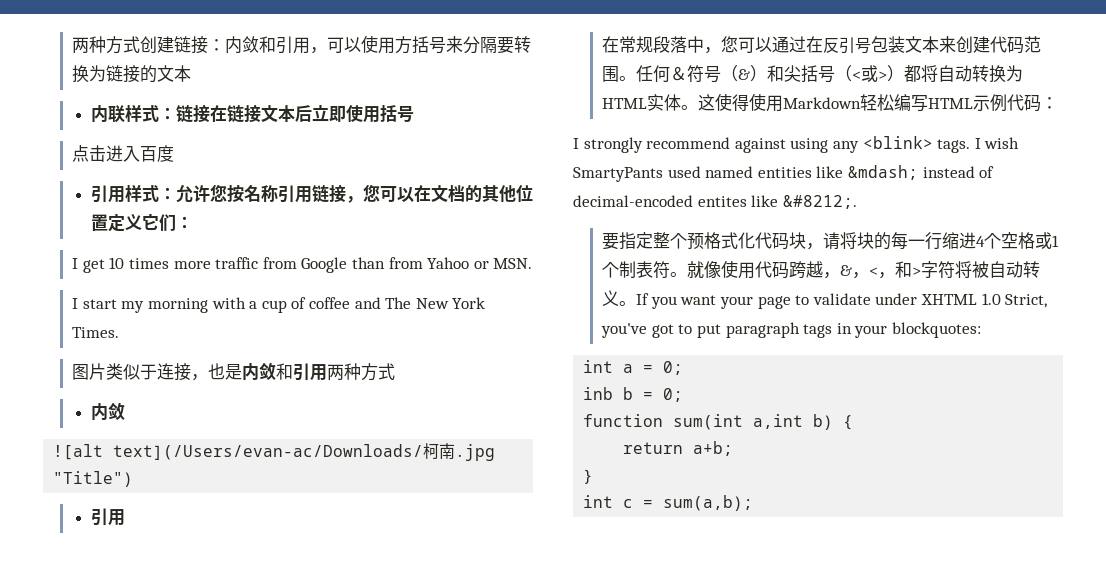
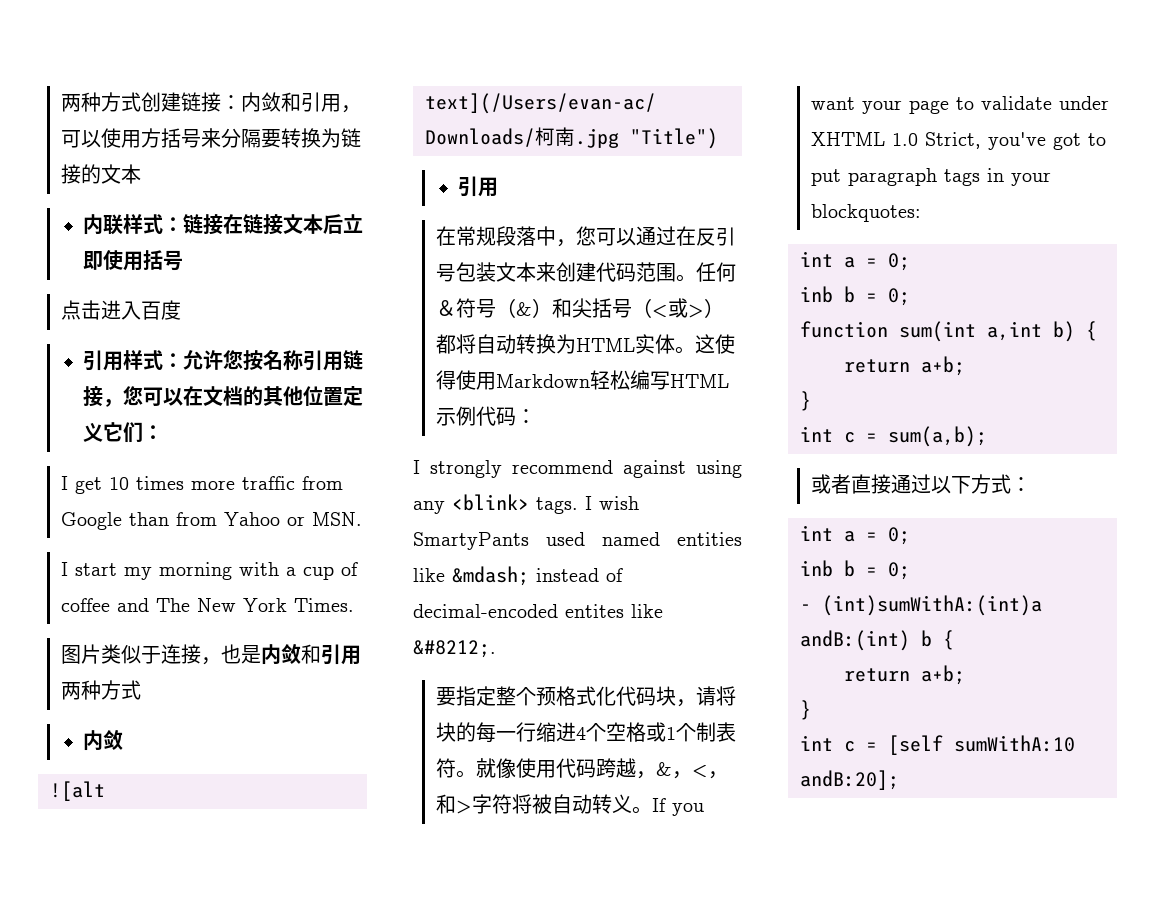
+ 或者直接通过以下方式：
+ int a = 0;
+ inb b = 0;
+ - (int)sumWithA:(int)a andB:(int) b {
+ return a+b;
+ }
+ int c = [self sumWithA:10 andB:20];

